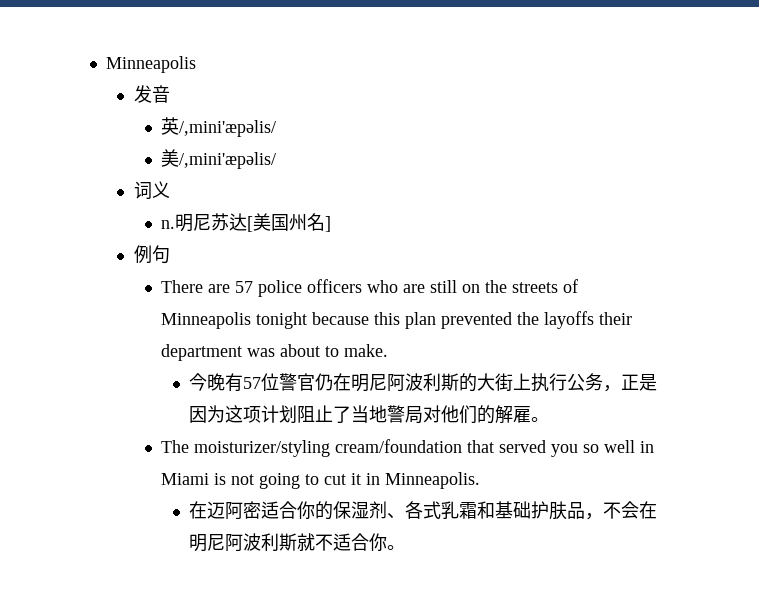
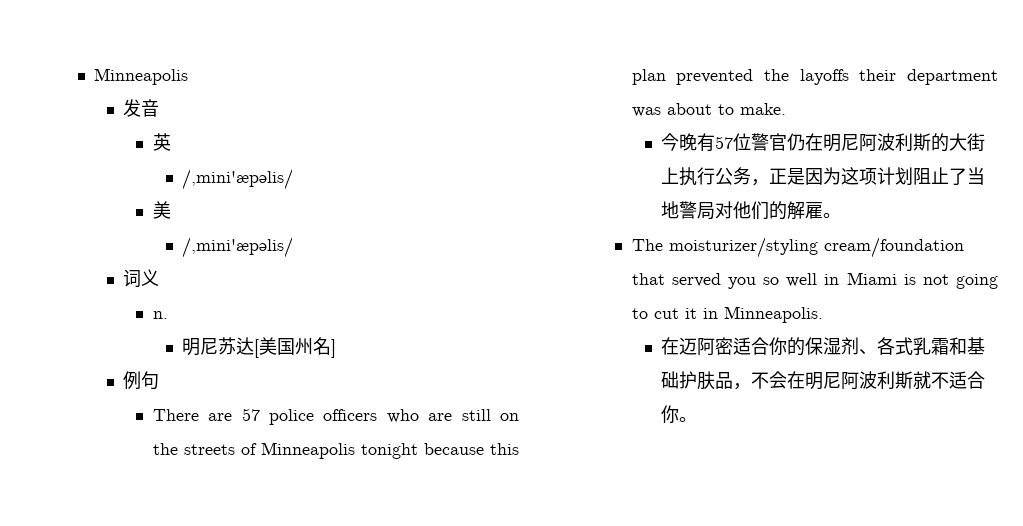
- 英/,mini'æpəlis/
- 美/,mini'æpəlis/
+ 英
+ /,mini'æpəlis/
+ 美
+ /,mini'æpəlis/
- n.明尼苏达[美国州名]
+ n.
+ 明尼苏达[美国州名]

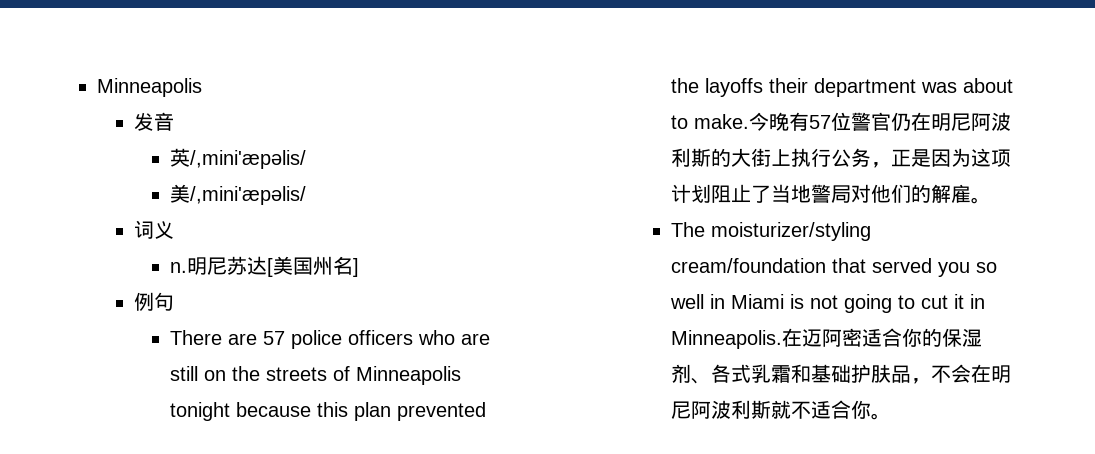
- 英
- /,mini'æpəlis/
- 美
- /,mini'æpəlis/
+ 英/,mini'æpəlis/
+ 美/,mini'æpəlis/
- n.
- 明尼苏达[美国州名]
+ n.明尼苏达[美国州名]
- There are 57 police officers who are still on the streets of Minneapolis tonight because this plan prevented the layoffs their department was about to make.
- 今晚有57位警官仍在明尼阿波利斯的大街上执行公务，正是因为这项计划阻止了当地警局对他们的解雇。
+ There are 57 police officers who are still on the streets of Minneapolis tonight because this plan prevented the layoffs their department was about to make.今晚有57位警官仍在明尼阿波利斯的大街上执行公务，正是因为这项计划阻止了当地警局对他们的解雇。
- The moisturizer/styling cream/foundation that served you so well in Miami is not going to cut it in Minneapolis.
- 在迈阿密适合你的保湿剂、各式乳霜和基础护肤品，不会在明尼阿波利斯就不适合你。
+ The moisturizer/styling cream/foundation that served you so well in Miami is not going to cut it in Minneapolis.在迈阿密适合你的保湿剂、各式乳霜和基础护肤品，不会在明尼阿波利斯就不适合你。

